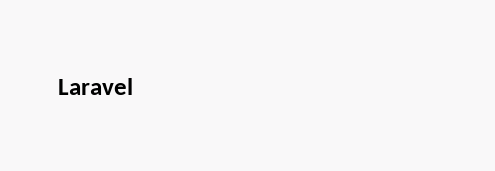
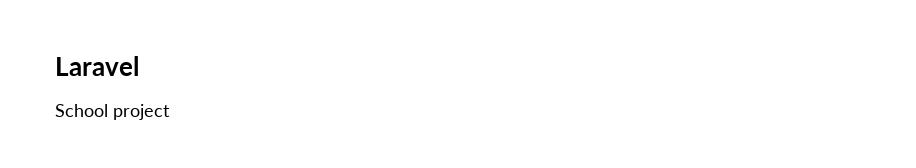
+ School project

